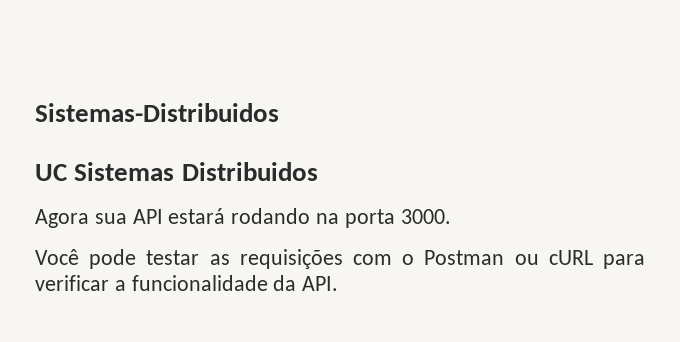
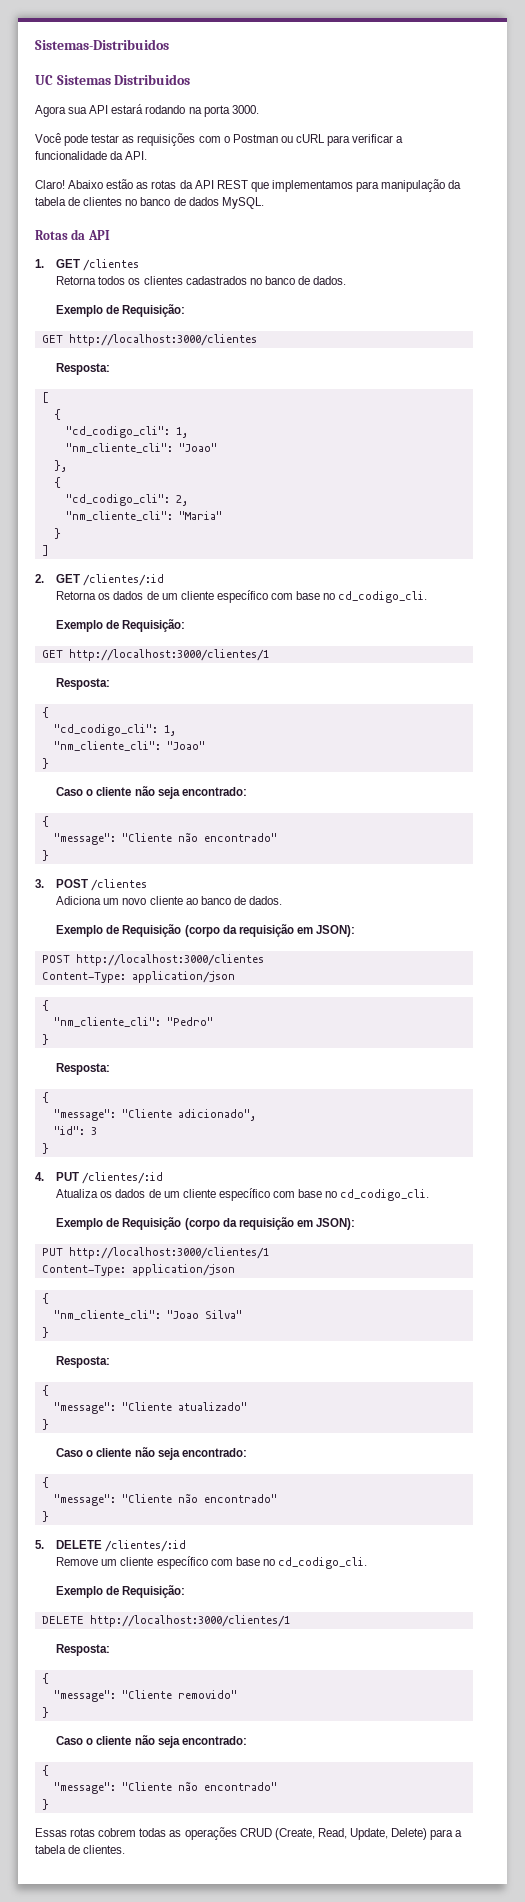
+ Claro! Abaixo estão as rotas da API REST que implementamos para manipulação da tabela de clientes no banco de dados MySQL.
+ Rotas da API
+ 1. GET /clientes
+ Retorna todos os clientes cadastrados no banco de dados.
+ Exemplo de Requisição:
+ GET http://localhost:3000/clientes
+ Resposta:
+ [
+ {
+ "cd_codigo_cli": 1,
+ "nm_cliente_cli": "Joao"
+ },
+ {
+ "cd_codigo_cli": 2,
+ "nm_cliente_cli": "Maria"
+ }
+ ]
+ 2. GET /clientes/:id
+ Retorna os dados de um cliente específico com base no cd_codigo_cli.
+ Exemplo de Requisição:
+ GET http://localhost:3000/clientes/1
+ Resposta:
+ {
+ "cd_codigo_cli": 1,
+ "nm_cliente_cli": "Joao"
+ }
+ Caso o cliente não seja encontrado:
+ {
+ "message": "Cliente não encontrado"
+ }
+ 3. POST /clientes
+ Adiciona um novo cliente ao banco de dados.
+ Exemplo de Requisição (corpo da requisição em JSON):
+ POST http://localhost:3000/clientes
+ Content-Type: application/json
+ {
+ "nm_cliente_cli": "Pedro"
+ }
+ Resposta:
+ {
+ "message": "Cliente adicionado",
+ "id": 3
+ }
+ 4. PUT /clientes/:id
+ Atualiza os dados de um cliente específico com base no cd_codigo_cli.
+ Exemplo de Requisição (corpo da requisição em JSON):
+ PUT http://localhost:3000/clientes/1
+ Content-Type: application/json
+ {
+ "nm_cliente_cli": "Joao Silva"
+ }
+ Resposta:
+ {
+ "message": "Cliente atualizado"
+ }
+ Caso o cliente não seja encontrado:
+ {
+ "message": "Cliente não encontrado"
+ }
+ 5. DELETE /clientes/:id
+ Remove um cliente específico com base no cd_codigo_cli.
+ Exemplo de Requisição:
+ DELETE http://localhost:3000/clientes/1
+ Resposta:
+ {
+ "message": "Cliente removido"
+ }
+ Caso o cliente não seja encontrado:
+ {
+ "message": "Cliente não encontrado"
+ }
+ Essas rotas cobrem todas as operações CRUD (Create, Read, Update, Delete) para a tabela de clientes.

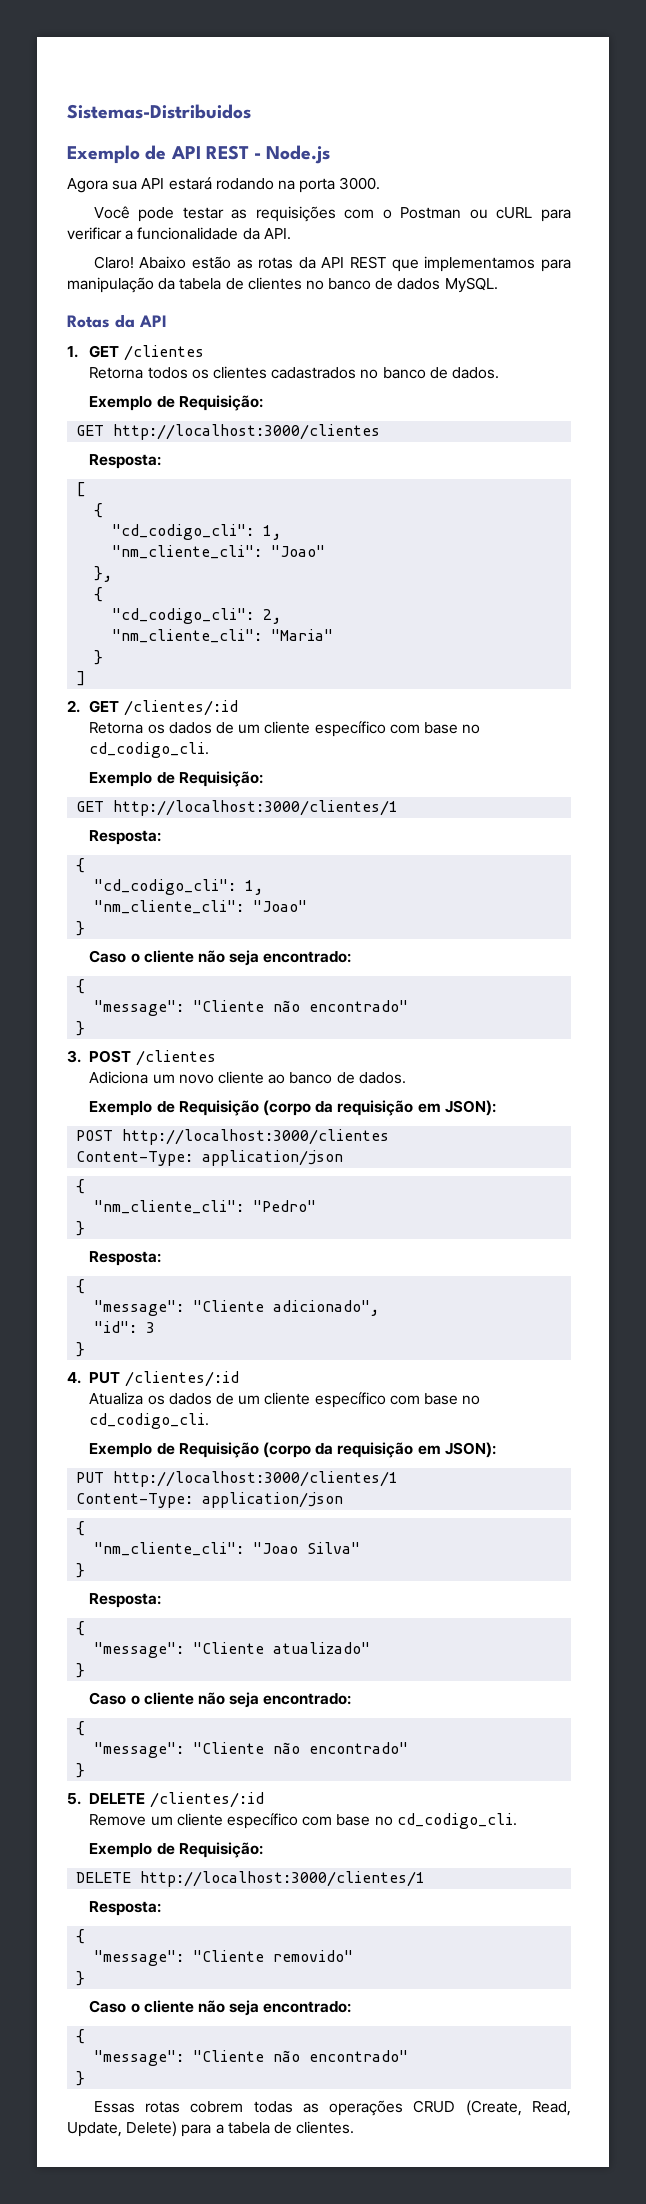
- UC Sistemas Distribuidos
+ Exemplo de API REST - Node.js

